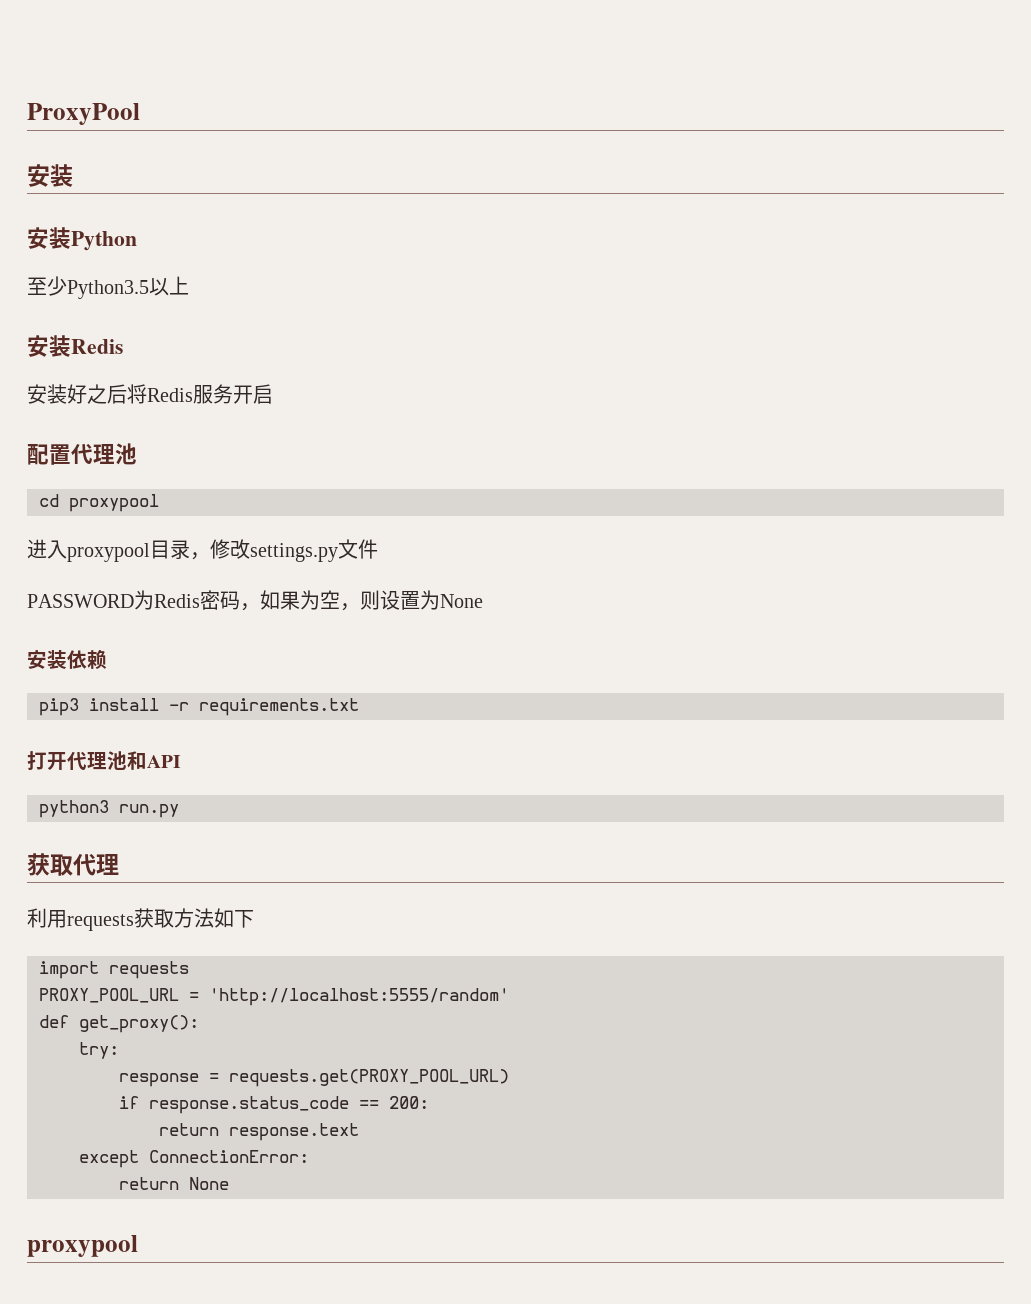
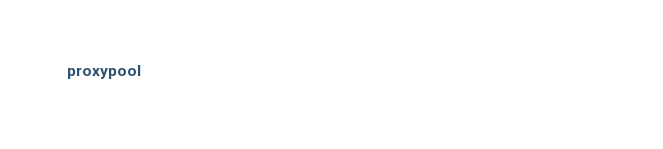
- ProxyPool
- 安装
- 安装Python
- 至少Python3.5以上
- 安装Redis
- 安装好之后将Redis服务开启
- 配置代理池
- cd proxypool
- 进入proxypool目录，修改settings.py文件
- PASSWORD为Redis密码，如果为空，则设置为None
- 安装依赖
- pip3 install -r requirements.txt
- 打开代理池和API
- python3 run.py
- 获取代理
- 利用requests获取方法如下
- import requests
- PROXY_POOL_URL = 'http://localhost:5555/random'
- def get_proxy():
- try:
- response = requests.get(PROXY_POOL_URL)
- if response.status_code == 200:
- return response.text
- except ConnectionError:
- return None

